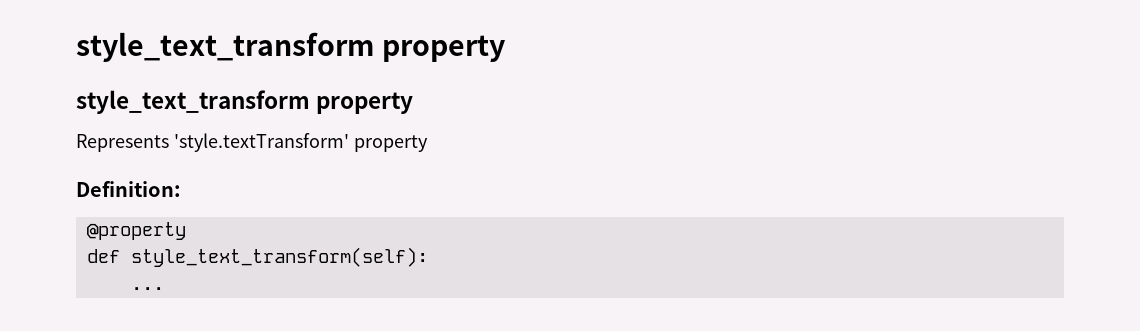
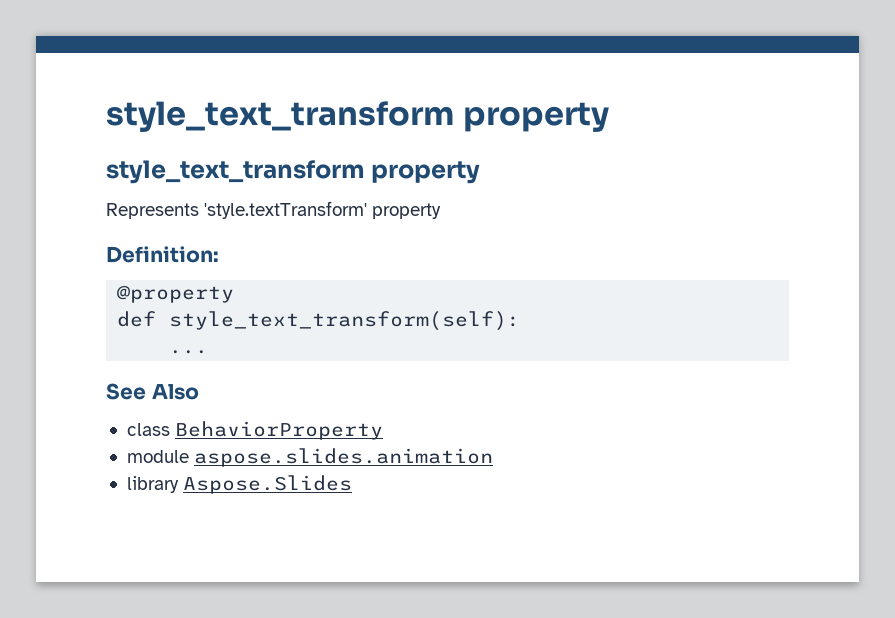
+ See Also
+ class BehaviorProperty
+ module aspose.slides.animation
+ library Aspose.Slides

